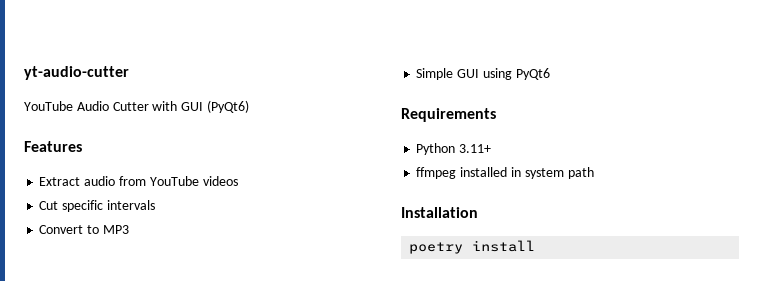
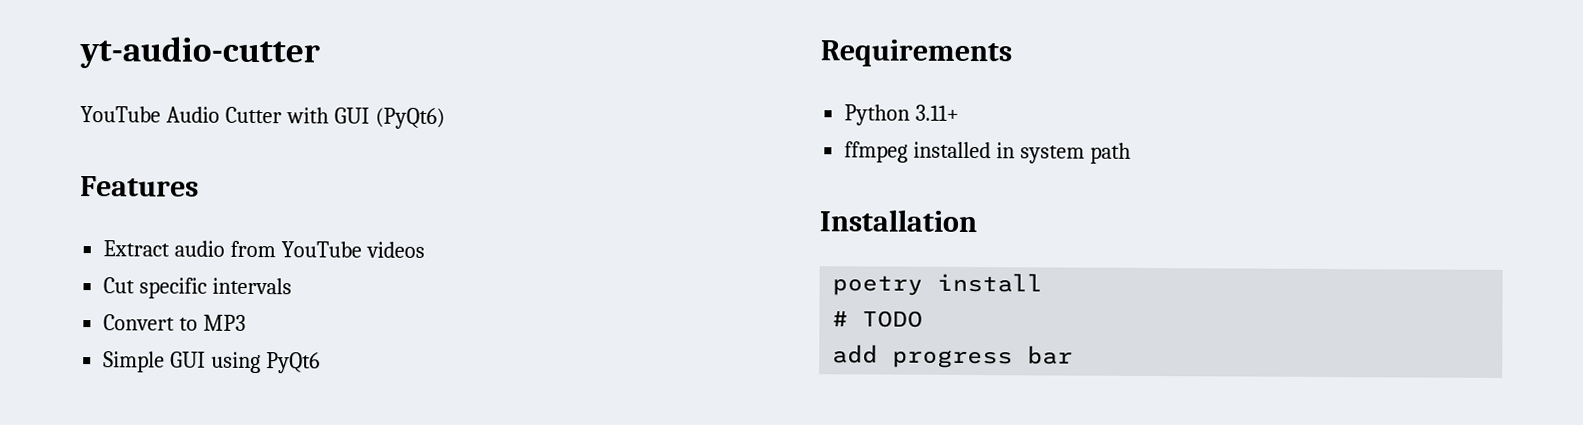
+ # TODO
+ add progress bar

